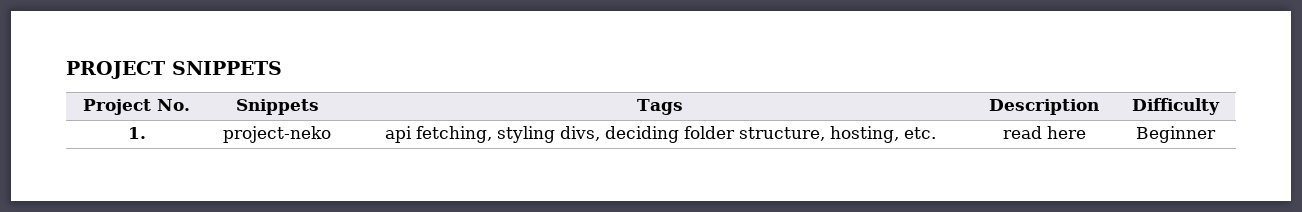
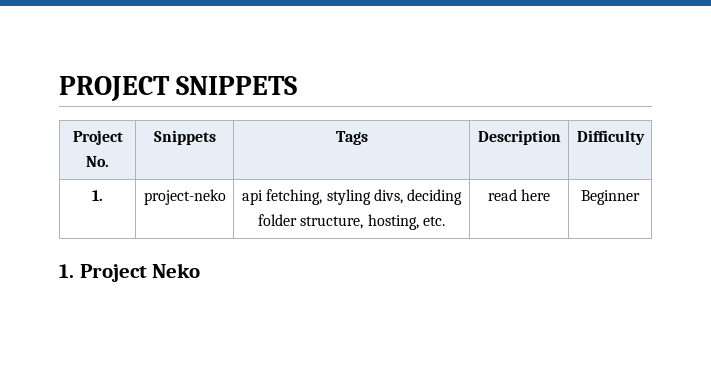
+ 1. Project Neko

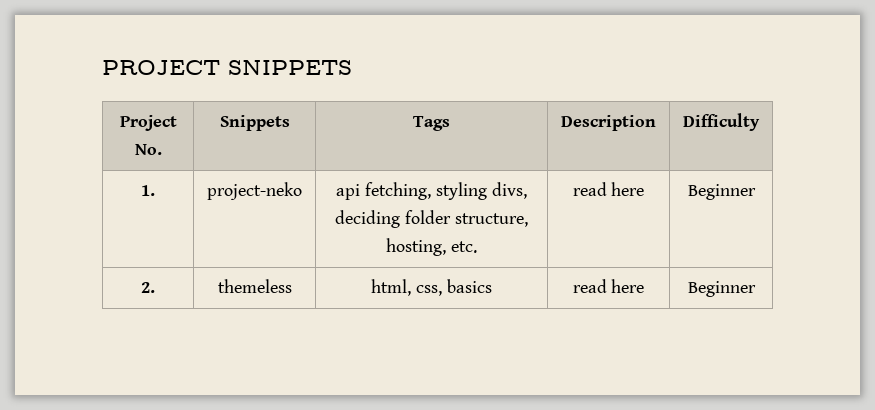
- 1. Project Neko
+ 2. | themeless | html, css, basics | read here | Beginner

